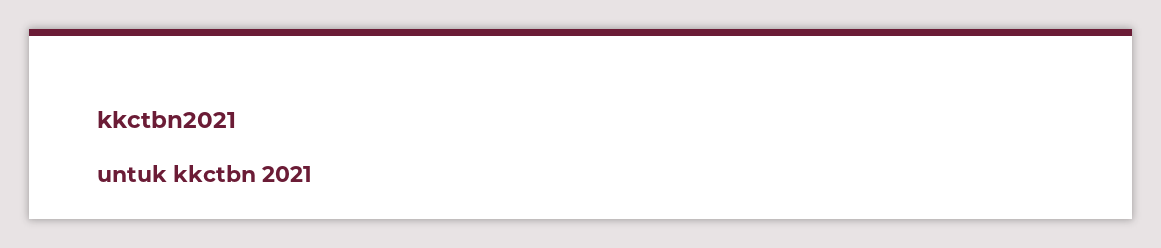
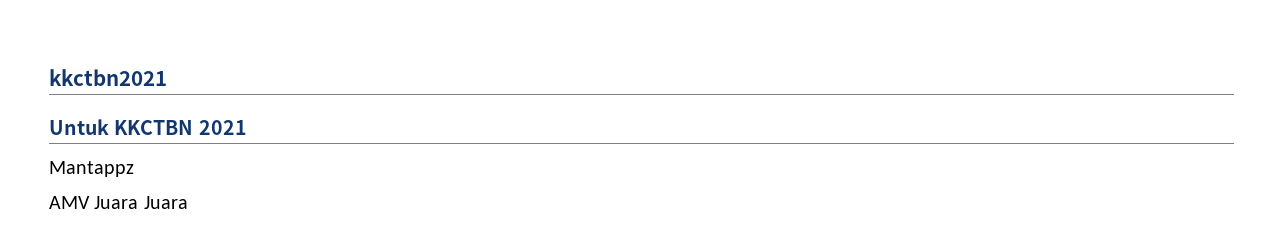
- untuk kkctbn 2021
+ Untuk KKCTBN 2021
+ Mantappz
+ AMV Juara Juara

